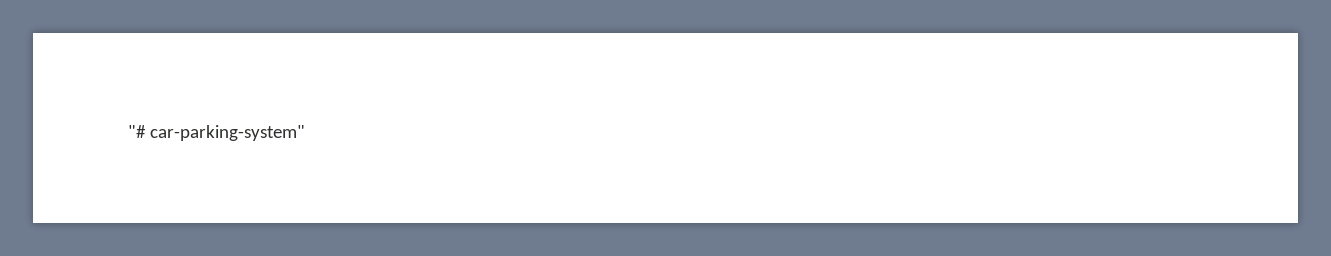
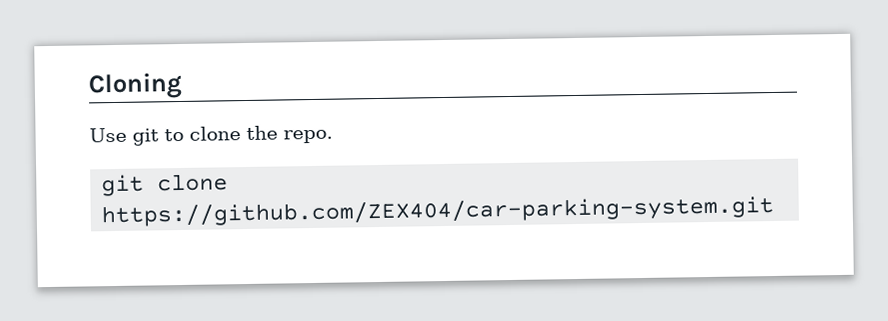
- "# car-parking-system"
+ Cloning
+ Use git to clone the repo.
+ git clone https://github.com/ZEX404/car-parking-system.git

